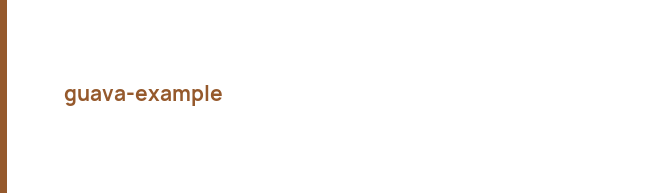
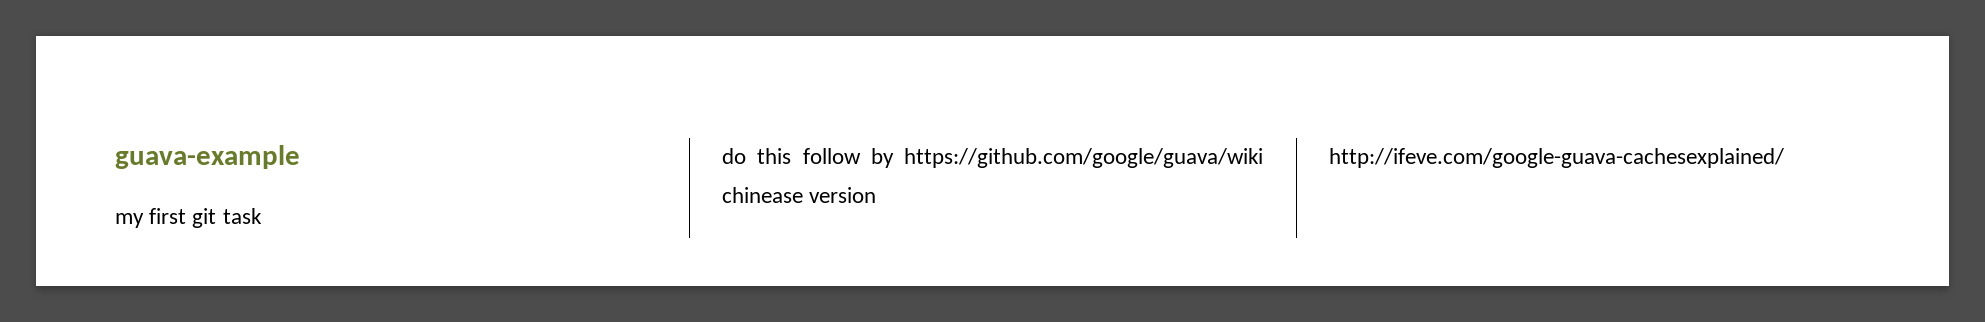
+ my first git task
+ do this follow by https://github.com/google/guava/wiki chinease version http://ifeve.com/google-guava-cachesexplained/

